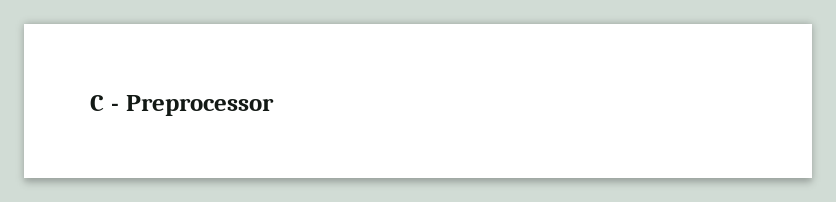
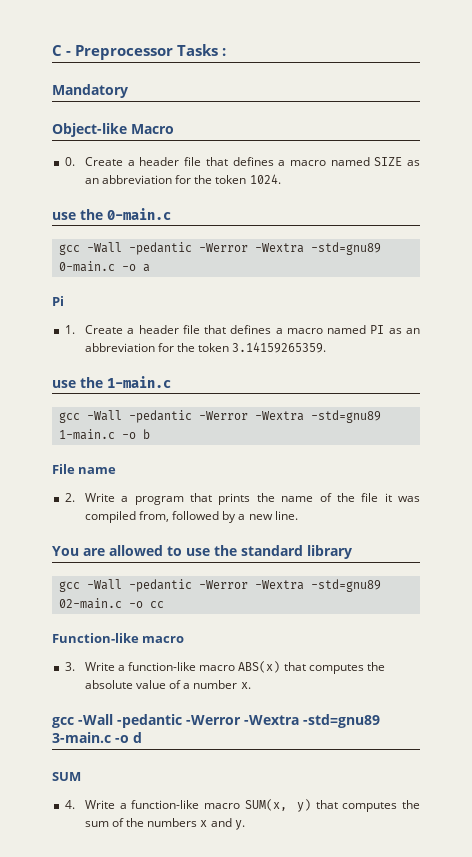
- C - Preprocessor
+ C - Preprocessor Tasks :
+ Mandatory
+ Object-like Macro
+ 0. Create a header file that defines a macro named SIZE as an abbreviation for the token 1024.
+ use the 0-main.c
+ gcc -Wall -pedantic -Werror -Wextra -std=gnu89 0-main.c -o a
+ Pi
+ 1. Create a header file that defines a macro named PI as an abbreviation for the token 3.14159265359.
+ use the 1-main.c
+ gcc -Wall -pedantic -Werror -Wextra -std=gnu89 1-main.c -o b
+ File name
+ 2. Write a program that prints the name of the file it was compiled from, followed by a new line.
+ You are allowed to use the standard library
+ gcc -Wall -pedantic -Werror -Wextra -std=gnu89 02-main.c -o cc
+ Function-like macro
+ 3. Write a function-like macro ABS(x) that computes the absolute value of a number x.
+ gcc -Wall -pedantic -Werror -Wextra -std=gnu89 3-main.c -o d
+ SUM
+ 4. Write a function-like macro SUM(x, y) that computes the sum of the numbers x and y.

